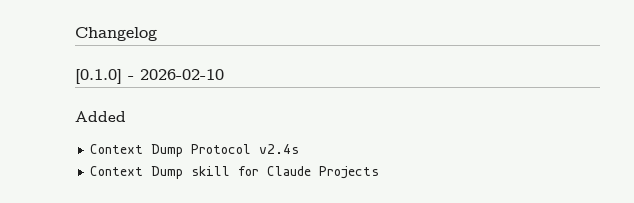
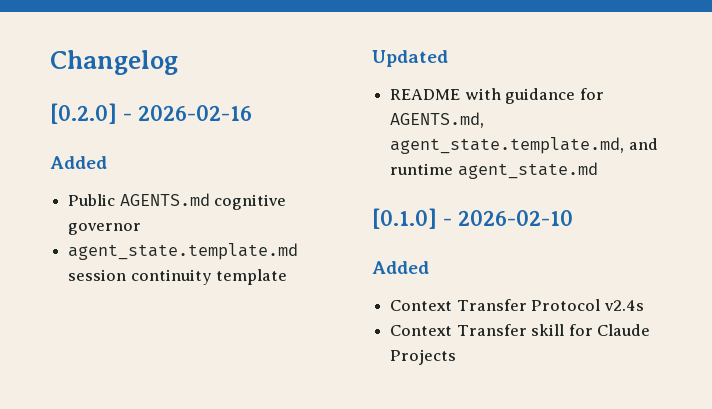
+ [0.2.0] - 2026-02-16
+ Added
+ Public AGENTS.md cognitive governor
+ agent_state.template.md session continuity template
+ Updated
+ README with guidance for AGENTS.md, agent_state.template.md, and runtime agent_state.md
- Context Dump Protocol v2.4s
+ Context Transfer Protocol v2.4s
- Context Dump skill for Claude Projects
+ Context Transfer skill for Claude Projects

